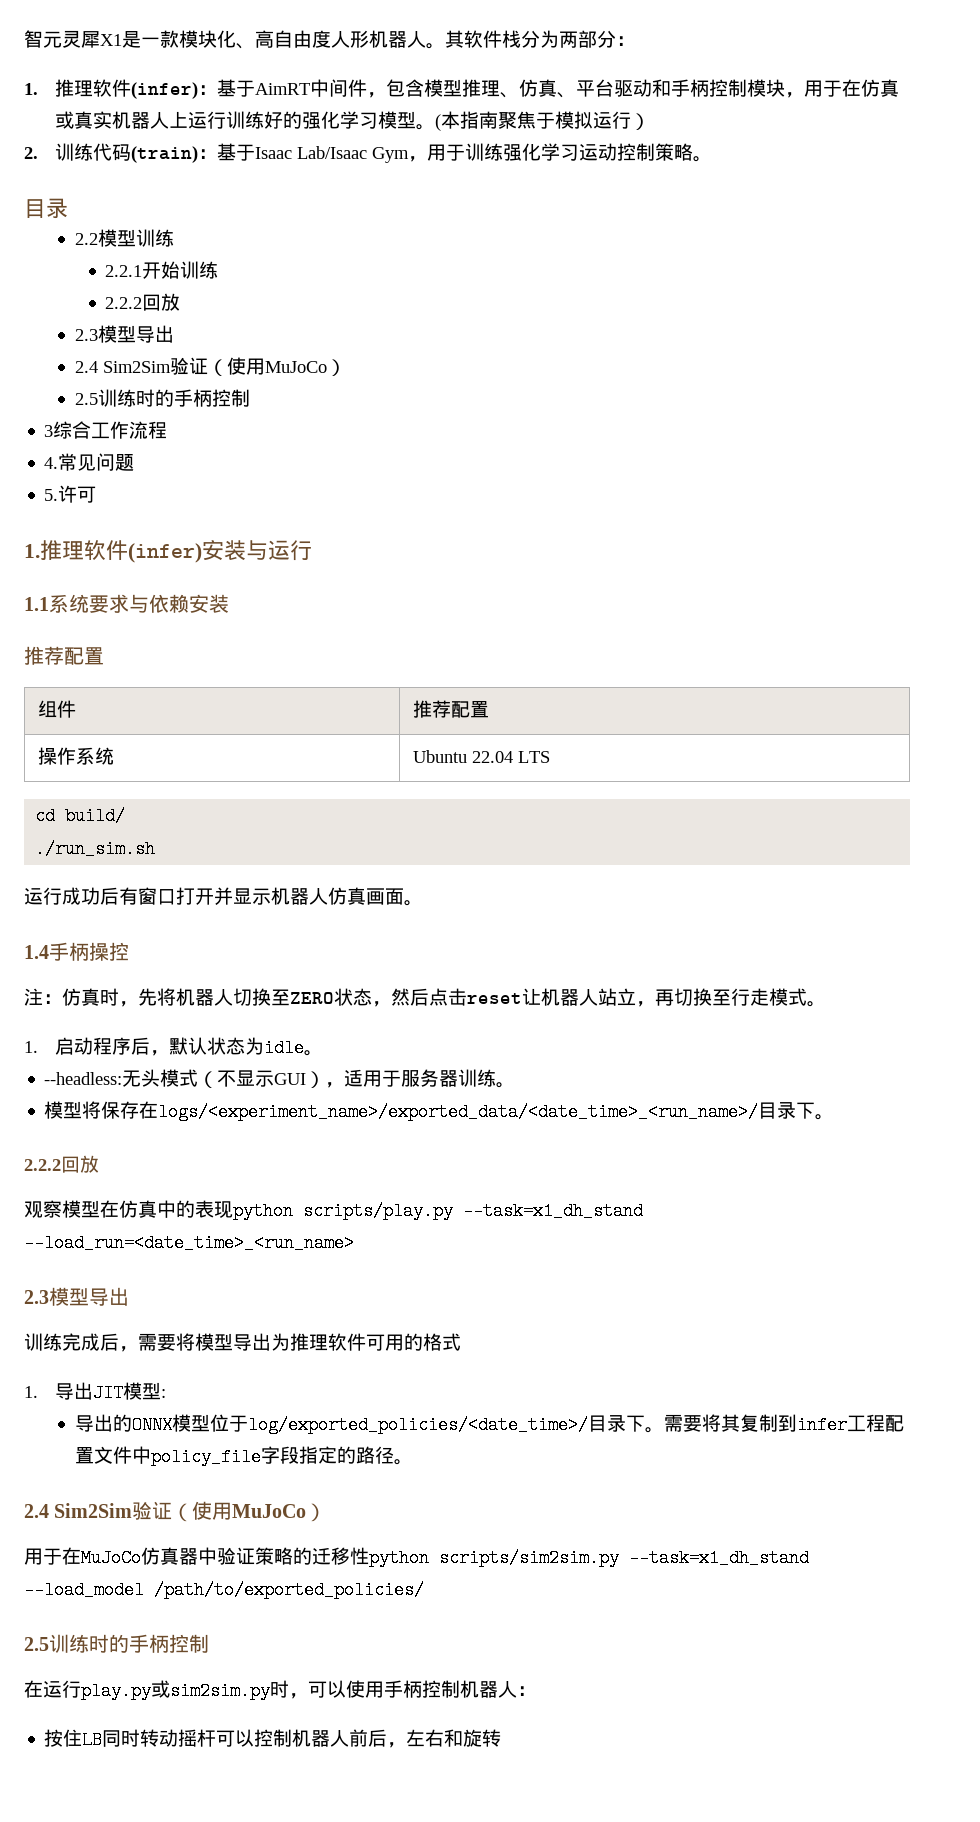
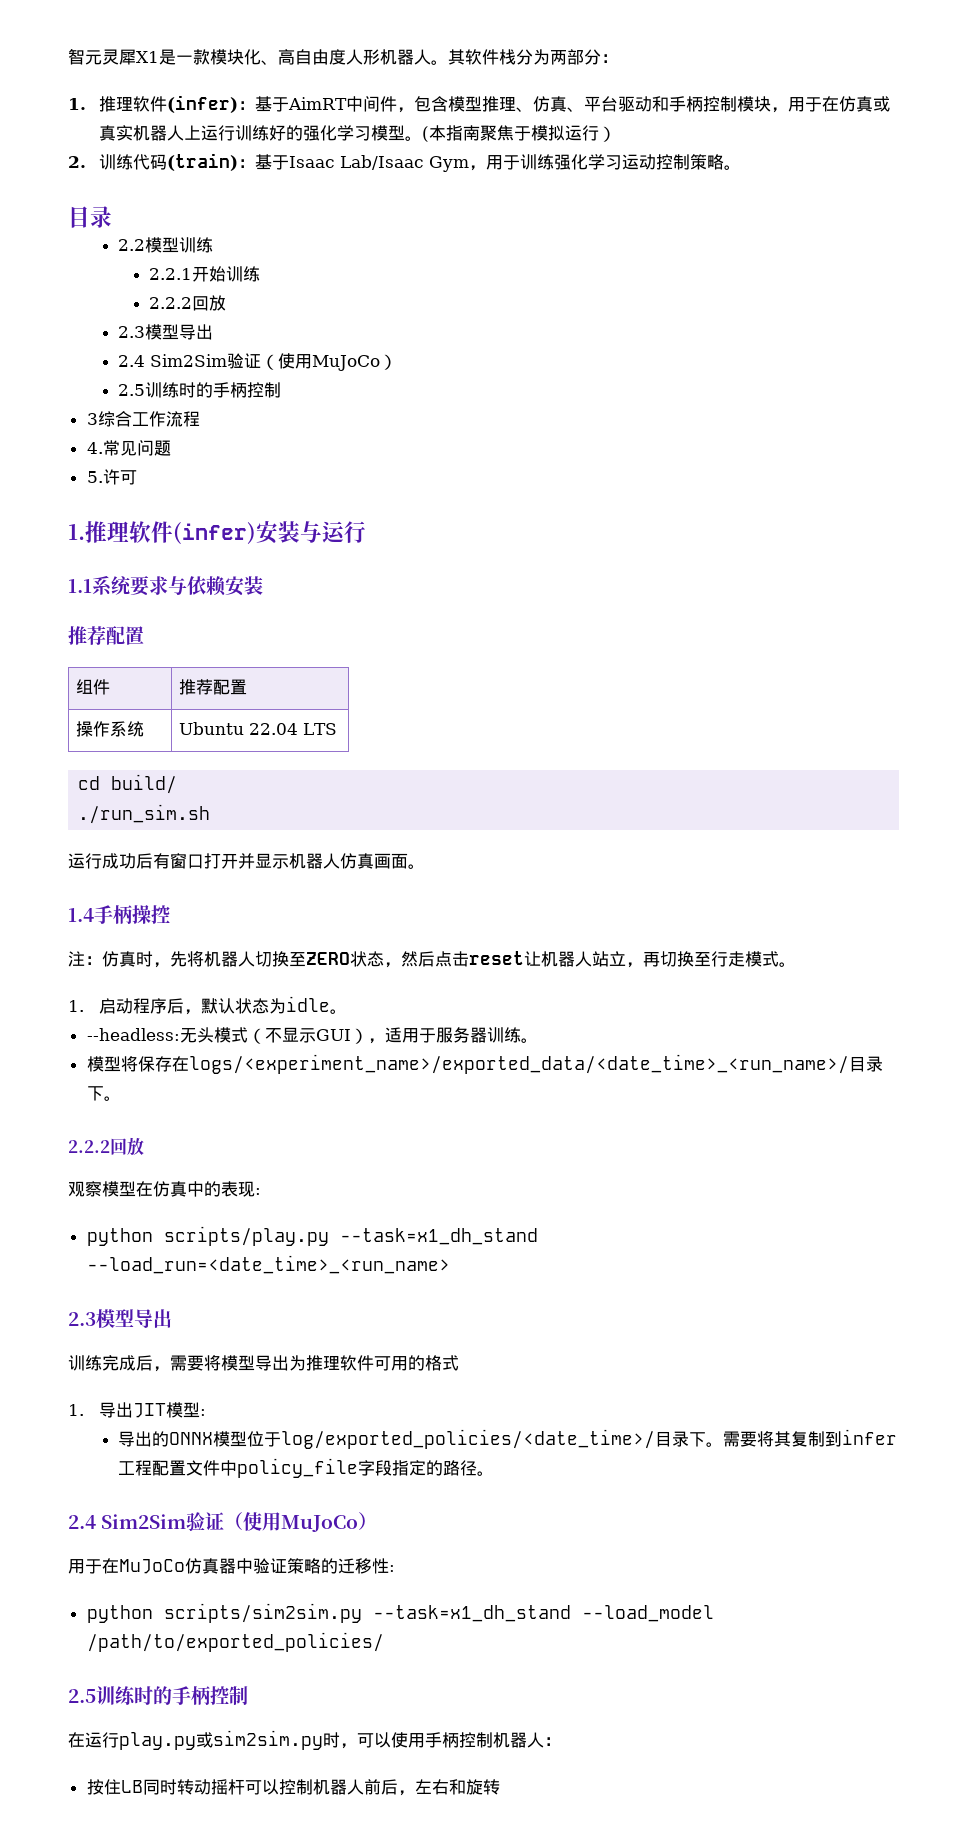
- 观察模型在仿真中的表现python scripts/play.py --task=x1_dh_stand --load_run=<date_time>_<run_name>
+ 观察模型在仿真中的表现:
+ python scripts/play.py --task=x1_dh_stand --load_run=<date_time>_<run_name>
- 用于在MuJoCo仿真器中验证策略的迁移性python scripts/sim2sim.py --task=x1_dh_stand --load_model /path/to/exported_policies/
+ 用于在MuJoCo仿真器中验证策略的迁移性:
+ python scripts/sim2sim.py --task=x1_dh_stand --load_model /path/to/exported_policies/

